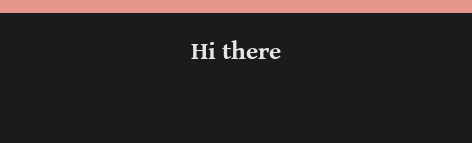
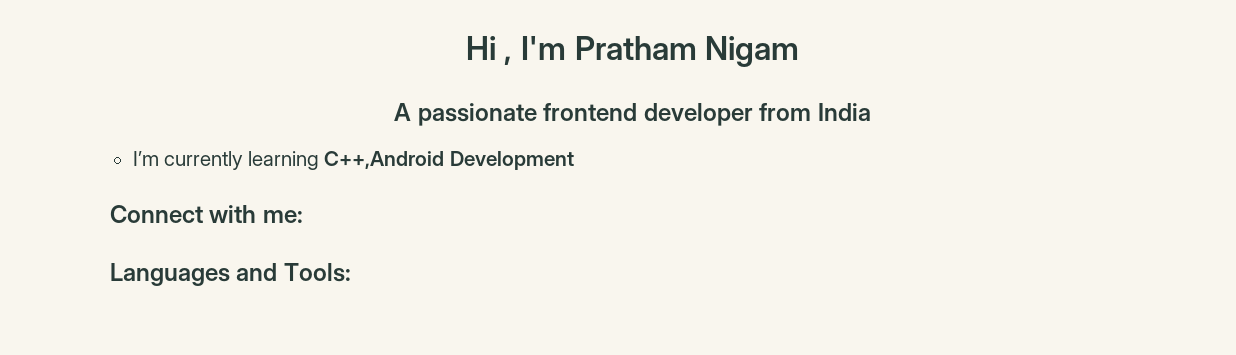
- Hi there
+ Hi , I'm Pratham Nigam
+ A passionate frontend developer from India
+ I’m currently learning C++,Android Development
+ Connect with me:
+ Languages and Tools:

